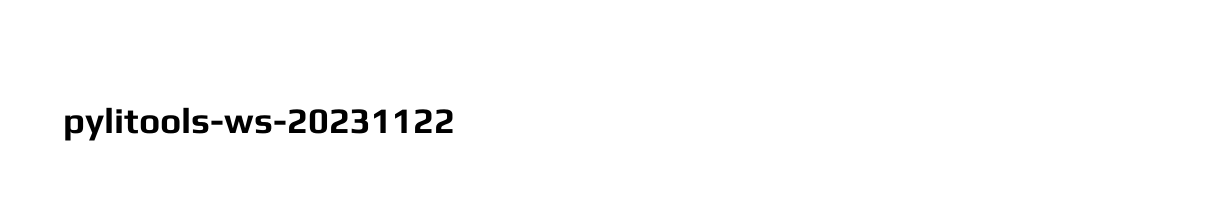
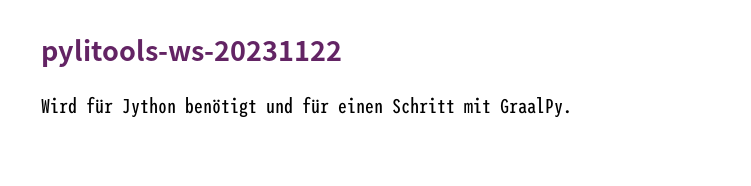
+ Wird für Jython benötigt und für einen Schritt mit GraalPy.

